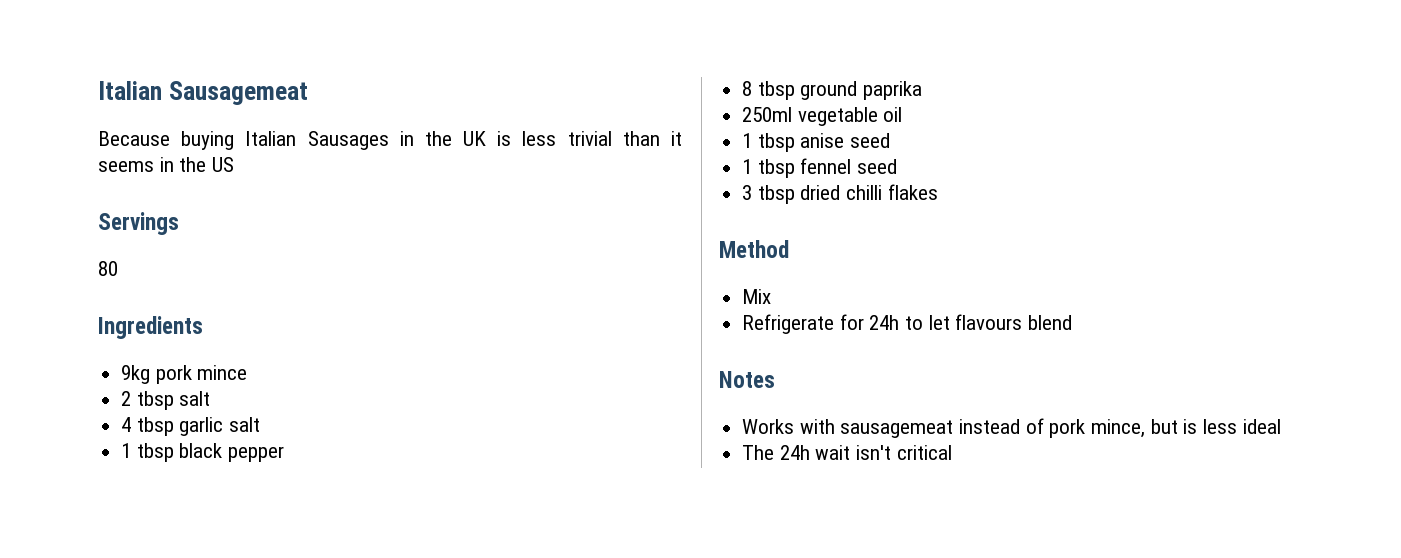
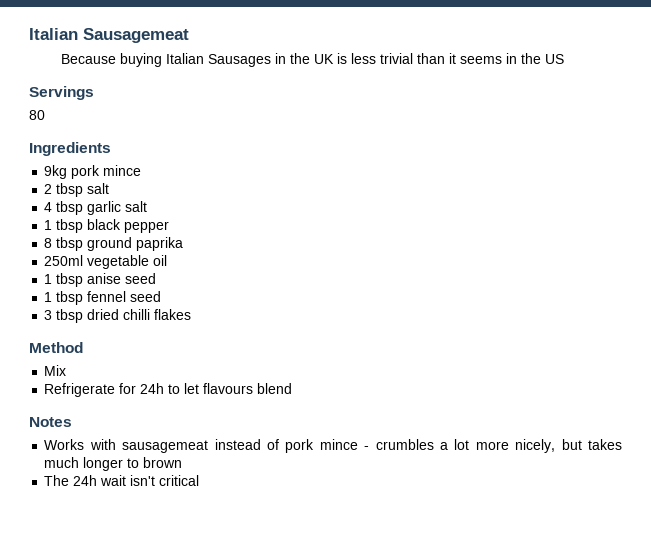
- Works with sausagemeat instead of pork mince, but is less ideal
+ Works with sausagemeat instead of pork mince - crumbles a lot more nicely, but takes much longer to brown

